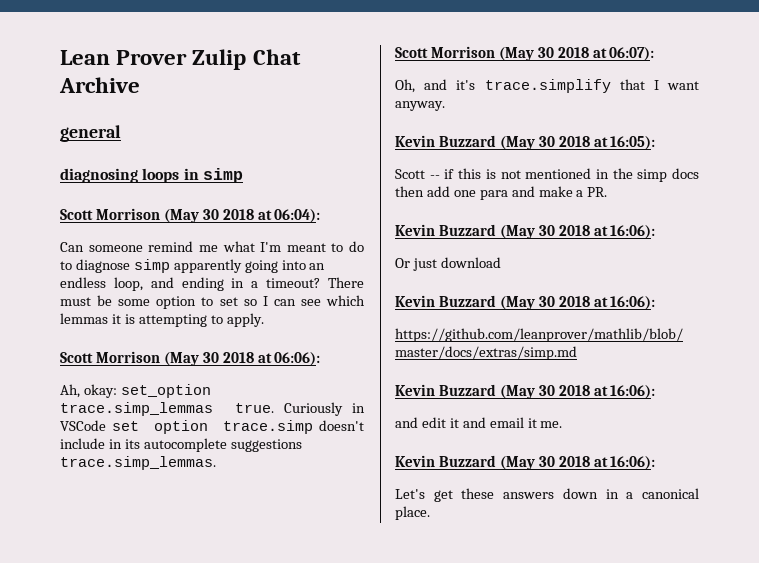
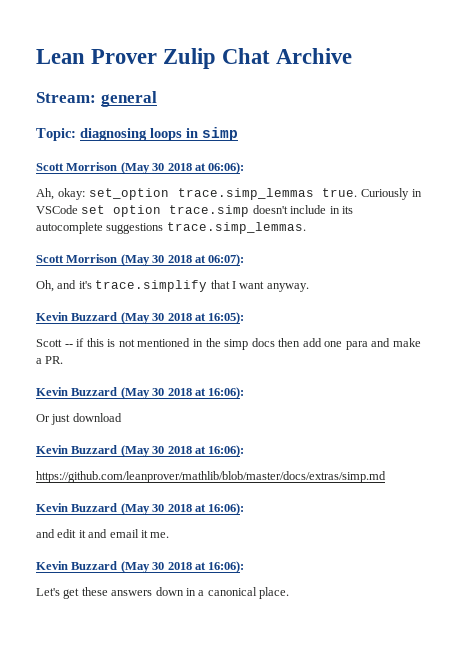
- general
+ Stream: general
- diagnosing loops in simp
+ Topic: diagnosing loops in simp
- Scott Morrison (May 30 2018 at 06:04):
- Can someone remind me what I'm meant to do to diagnose simp apparently going into an endless loop, and ending in a timeout? There must be some option to set so I can see which lemmas it is attempting to apply.

